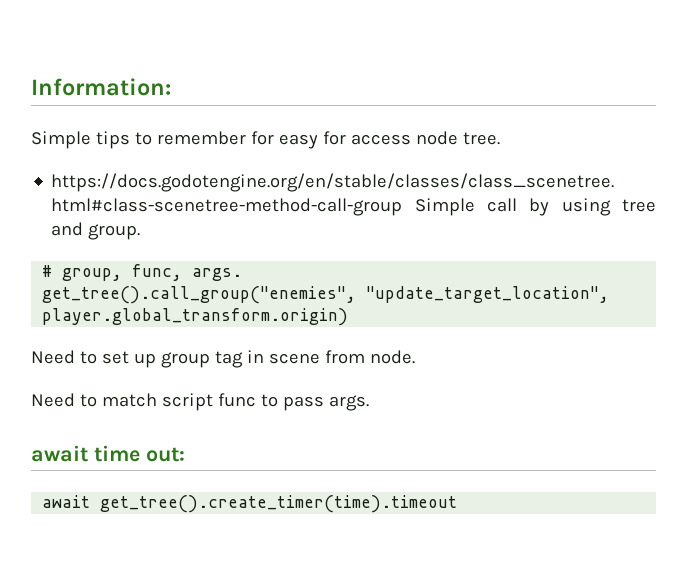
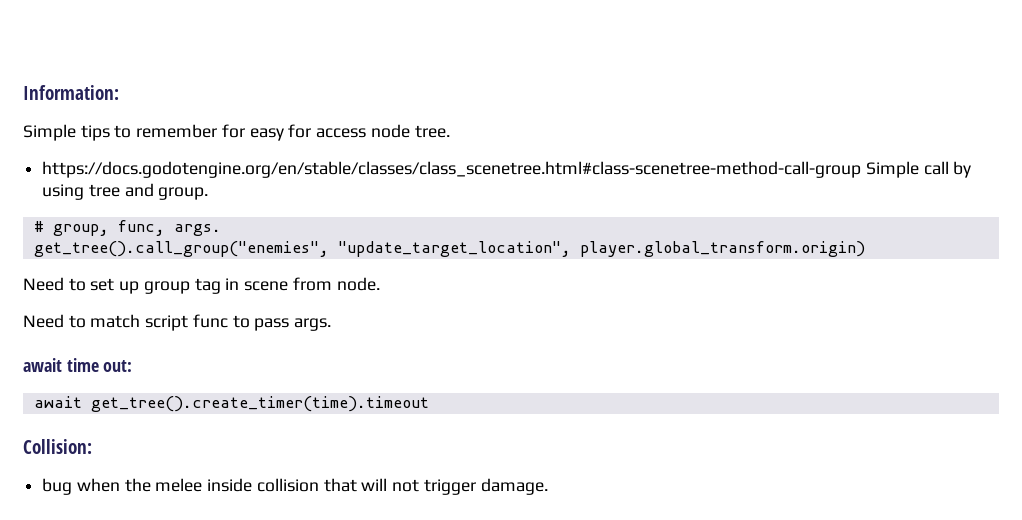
+ Collision:
+ bug when the melee inside collision that will not trigger damage.

